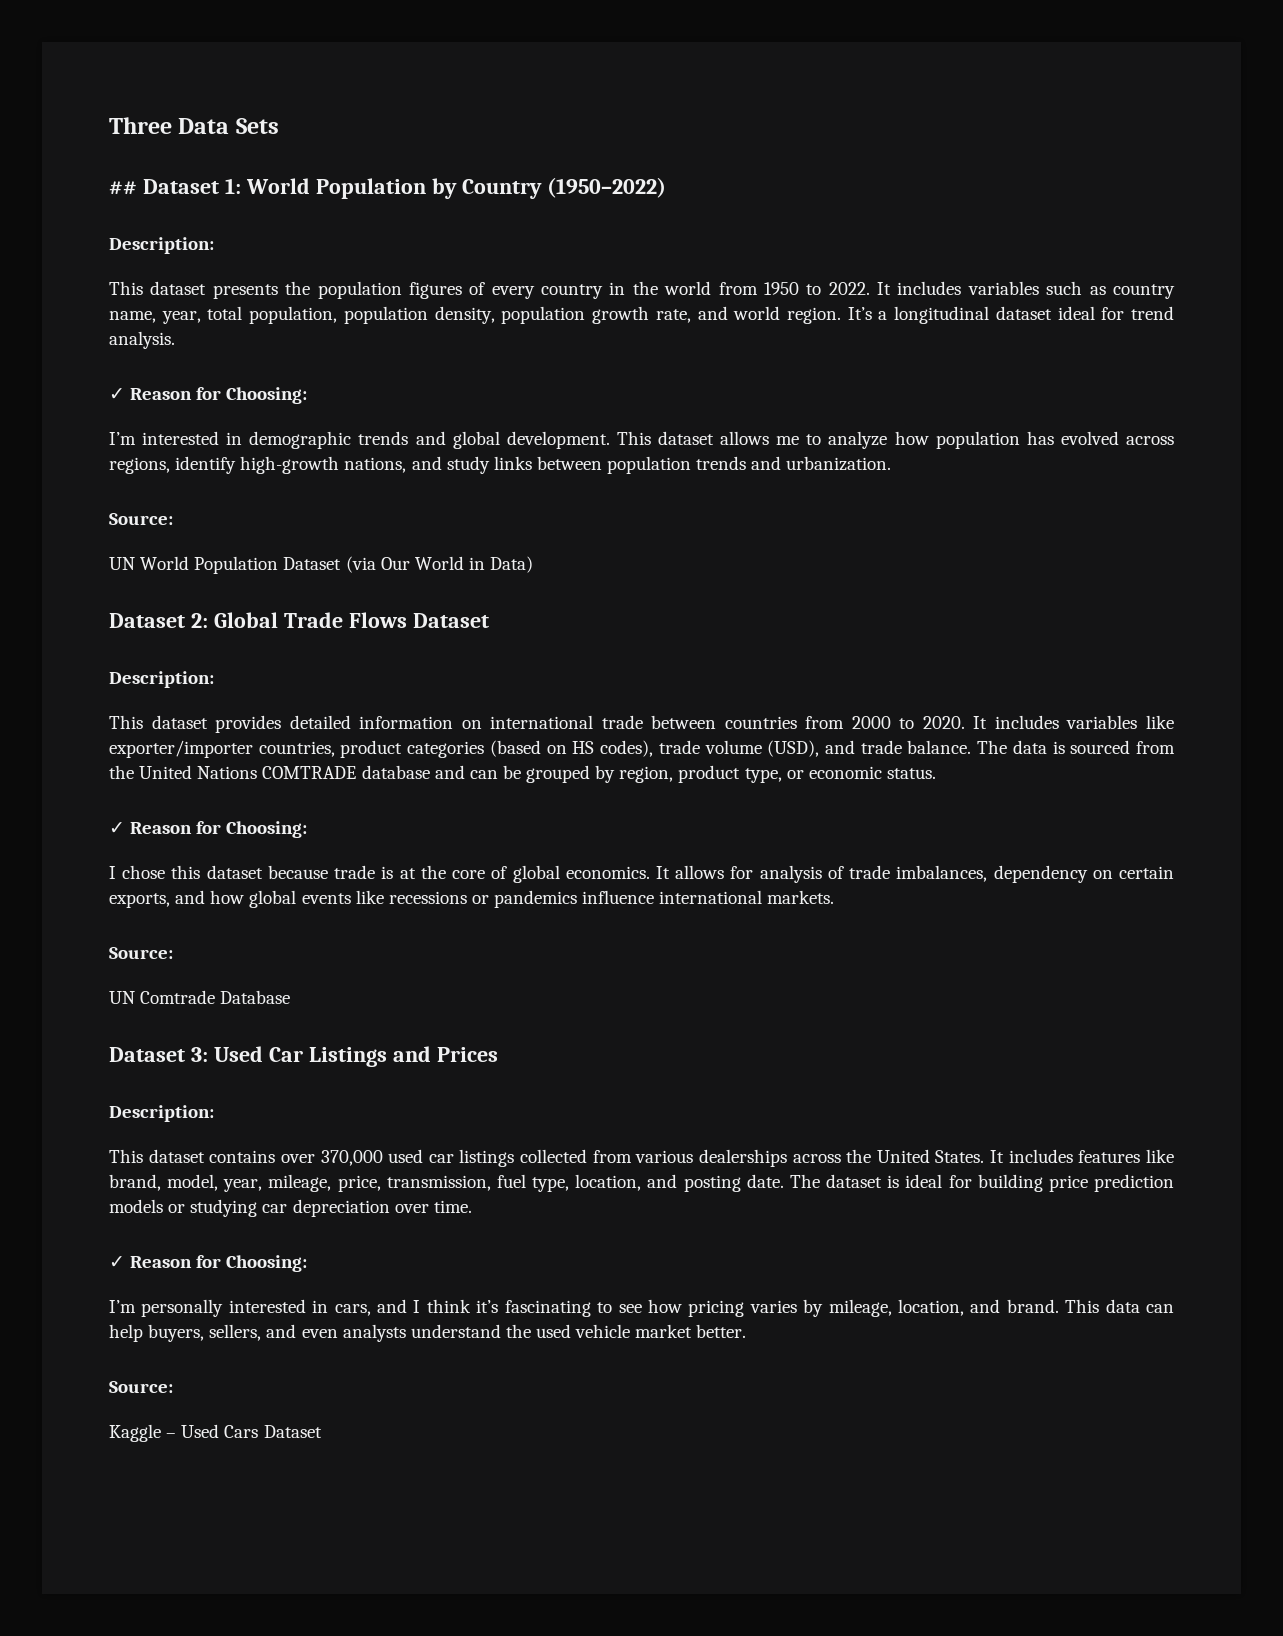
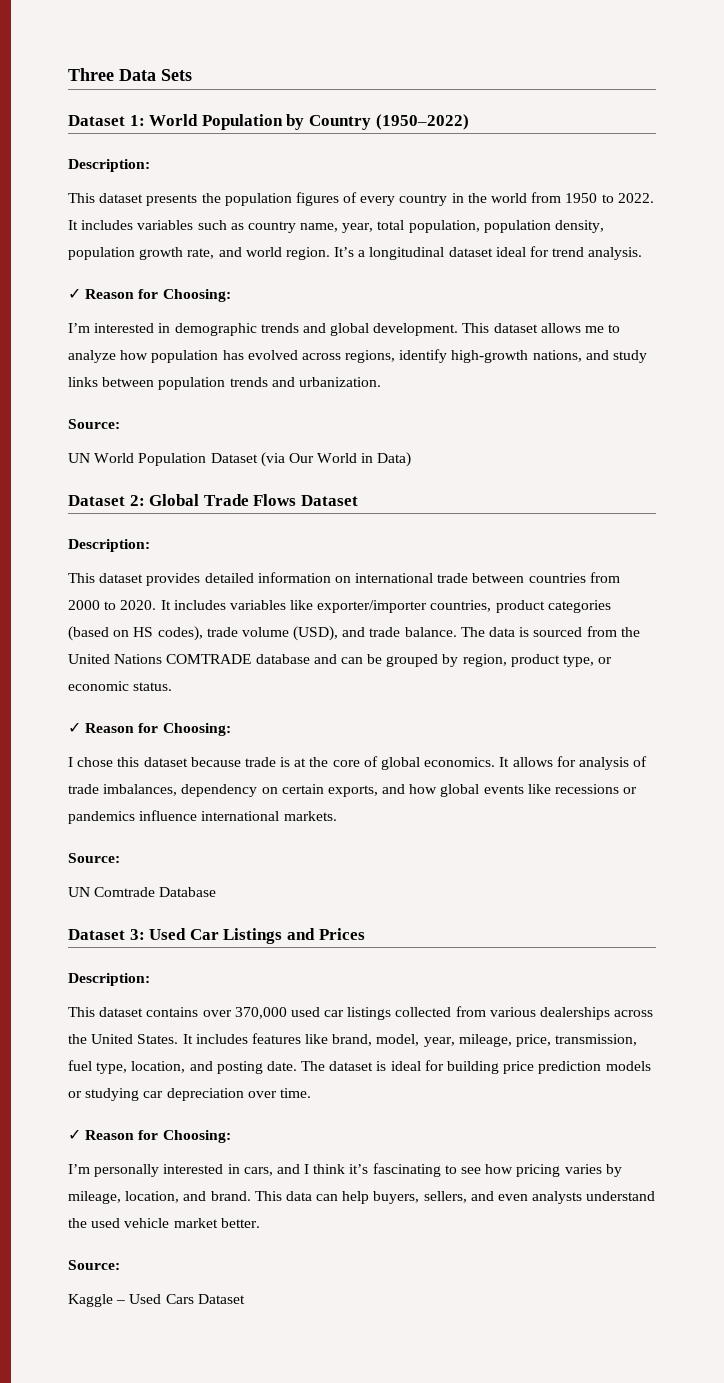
- ## Dataset 1: World Population by Country (1950–2022)
+ Dataset 1: World Population by Country (1950–2022)

